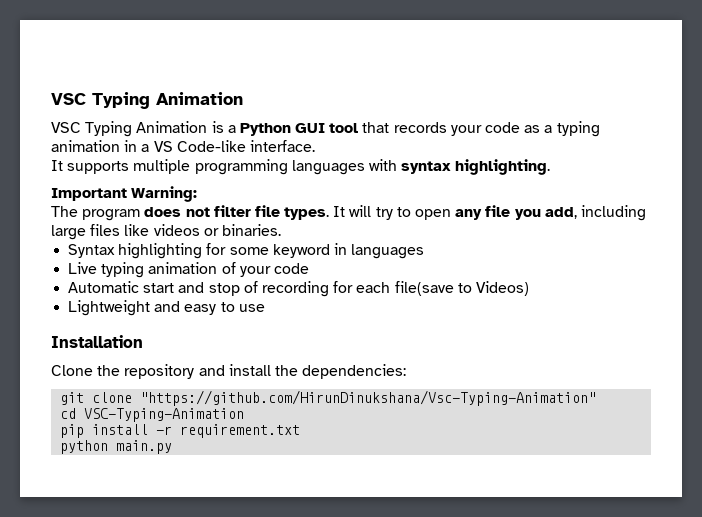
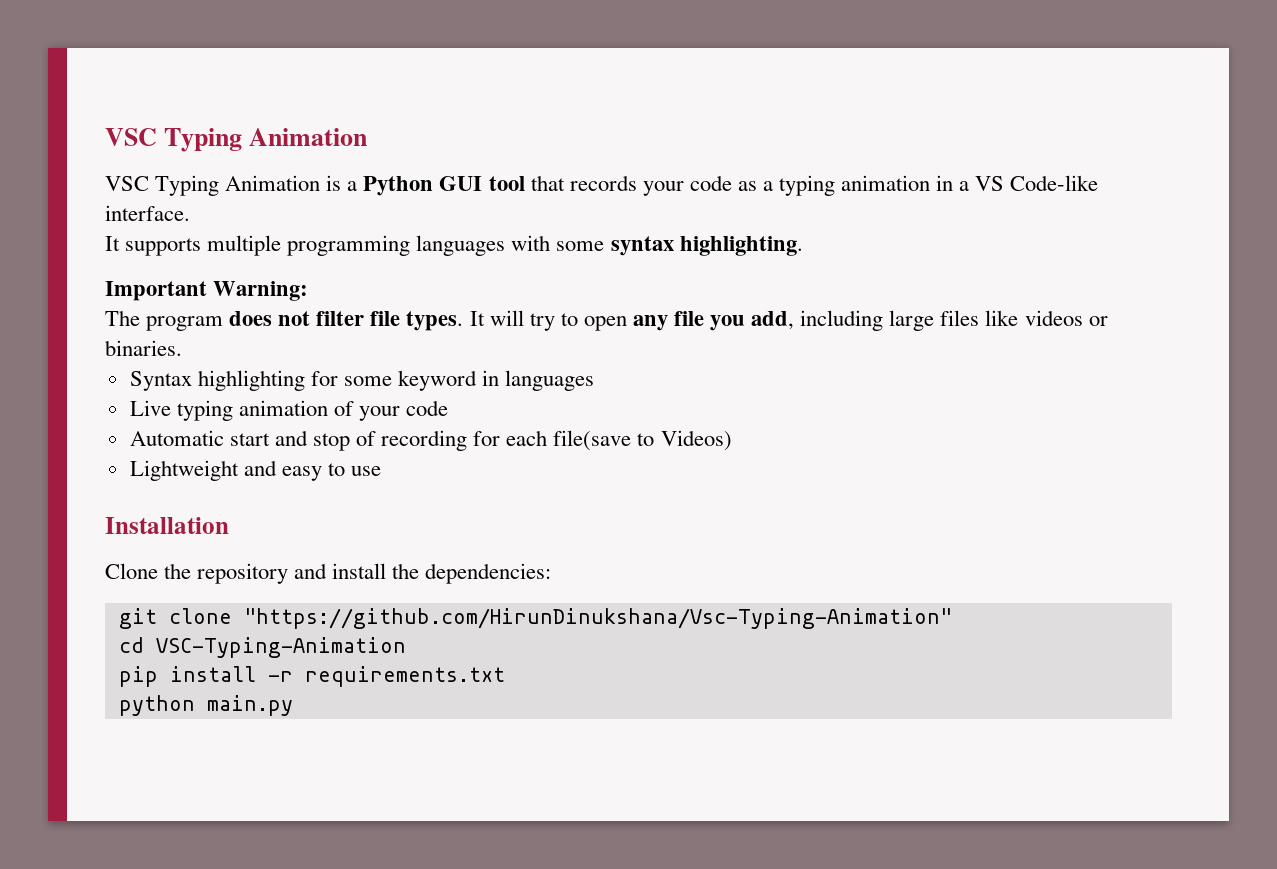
- It supports multiple programming languages with syntax highlighting.
+ It supports multiple programming languages with some syntax highlighting.
- pip install -r requirement.txt
+ pip install -r requirements.txt

